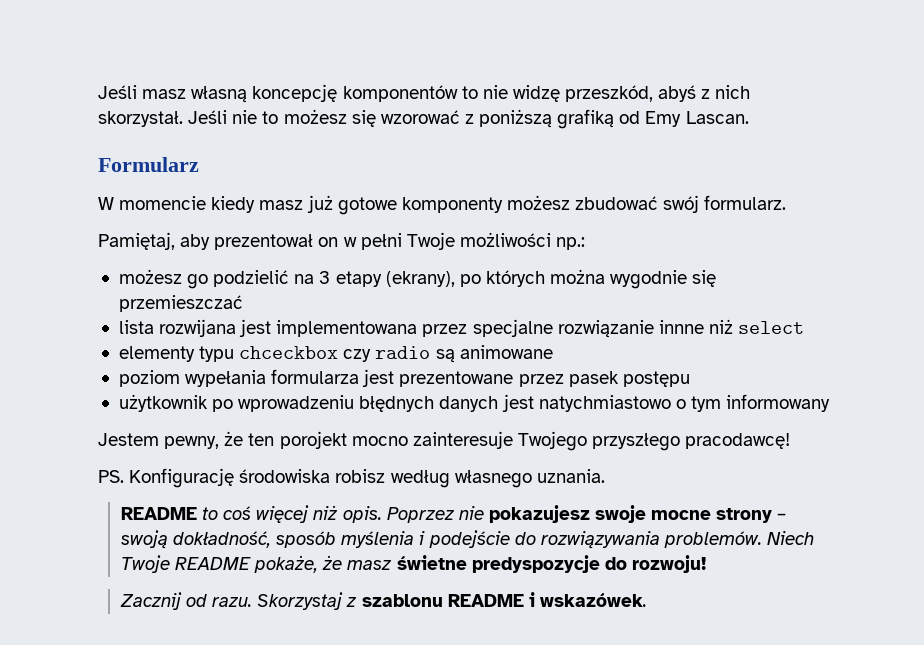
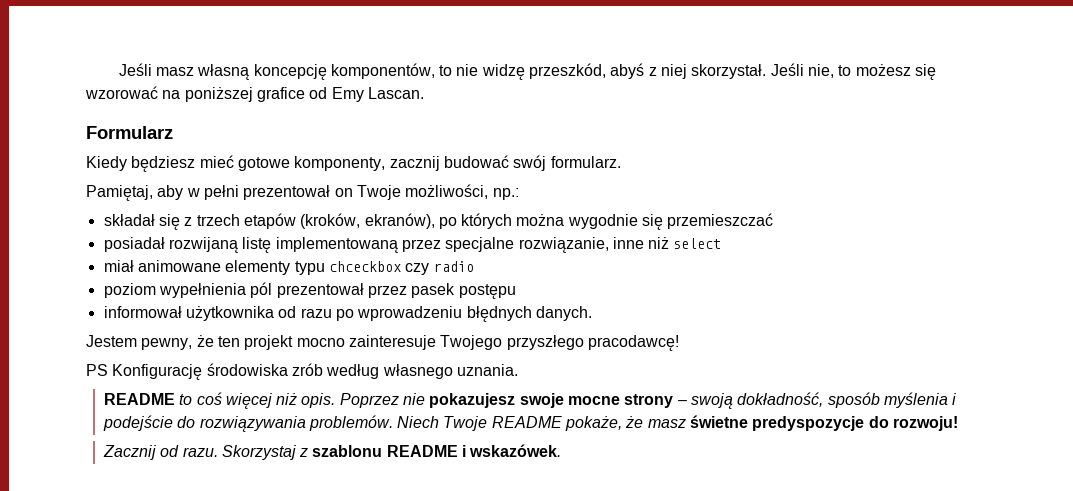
- Jeśli masz własną koncepcję komponentów to nie widzę przeszkód, abyś z nich skorzystał.
+ Jeśli masz własną koncepcję komponentów, to nie widzę przeszkód, abyś z niej skorzystał.
- Jeśli nie to możesz się wzorować z poniższą grafiką od Emy Lascan.
+ Jeśli nie, to możesz się wzorować na poniższej grafice od Emy Lascan.
- W momencie kiedy masz już gotowe komponenty możesz zbudować swój formularz.
- Pamiętaj, aby prezentował on w pełni Twoje możliwości np.:
- możesz go podzielić na 3 etapy (ekrany), po których można wygodnie się przemieszczać
+ Kiedy będziesz mieć gotowe komponenty, zacznij budować swój formularz.
+ Pamiętaj, aby w pełni prezentował on Twoje możliwości, np.:
+ składał się z trzech etapów (kroków, ekranów), po których można wygodnie się przemieszczać
- lista rozwijana jest implementowana przez specjalne rozwiązanie innne niż select
+ posiadał rozwijaną listę implementowaną przez specjalne rozwiązanie, inne niż select
- elementy typu chceckbox czy radio są animowane
+ miał animowane elementy typu chceckbox czy radio
- poziom wypełania formularza jest prezentowane przez pasek postępu
+ poziom wypełnienia pól prezentował przez pasek postępu
- użytkownik po wprowadzeniu błędnych danych jest natychmiastowo o tym informowany
+ informował użytkownika od razu po wprowadzeniu błędnych danych.
- Jestem pewny, że ten porojekt mocno zainteresuje Twojego przyszłego pracodawcę!
+ Jestem pewny, że ten projekt mocno zainteresuje Twojego przyszłego pracodawcę!
- PS. Konfigurację środowiska robisz według własnego uznania.
+ PS Konfigurację środowiska zrób według własnego uznania.

